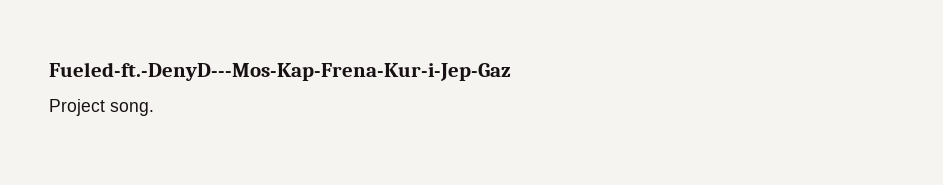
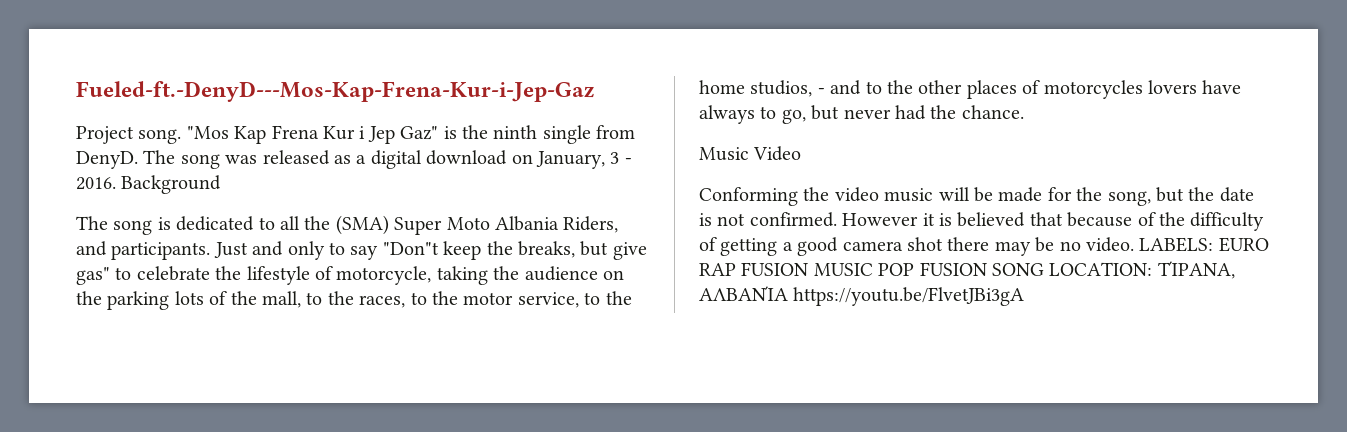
+ "Mos Kap Frena Kur i Jep Gaz" is the ninth single from DenyD. The song was released as a digital download on January, 3 - 2016. Background
+ The song is dedicated to all the (SMA) Super Moto Albania Riders, and participants. Just and only to say "Don"t keep the breaks, but give gas" to celebrate the lifestyle of motorcycle, taking the audience on the parking lots of the mall, to the races, to the motor service, to the home studios, - and to the other places of motorcycles lovers have always to go, but never had the chance.
+ Music Video
+ Conforming the video music will be made for the song, but the date is not confirmed. However it is believed that because of the difficulty of getting a good camera shot there may be no video. LABELS: EURO RAP FUSION MUSIC POP FUSION SONG LOCATION: ΤΊΡΑΝΑ, ΑΛΒΑΝΊΑ https://youtu.be/FlvetJBi3gA

